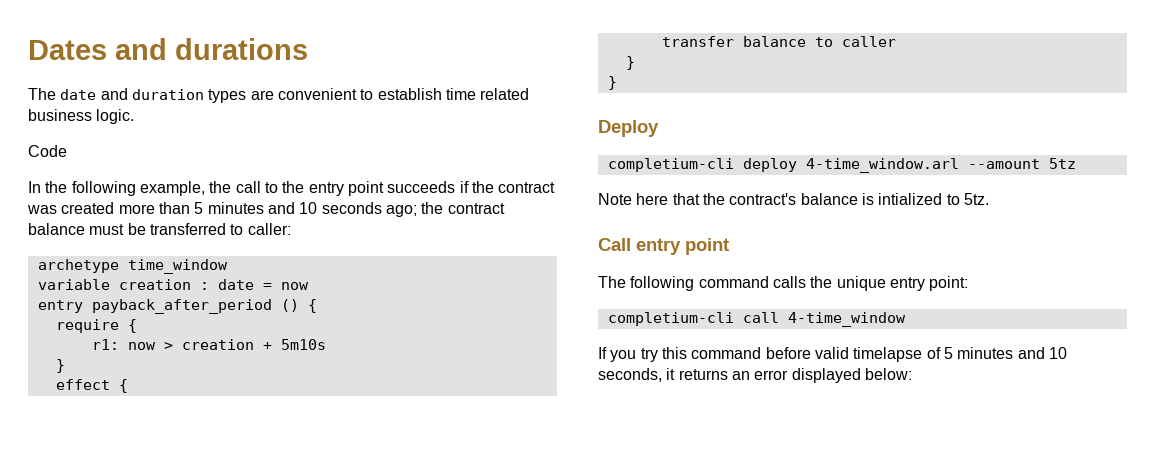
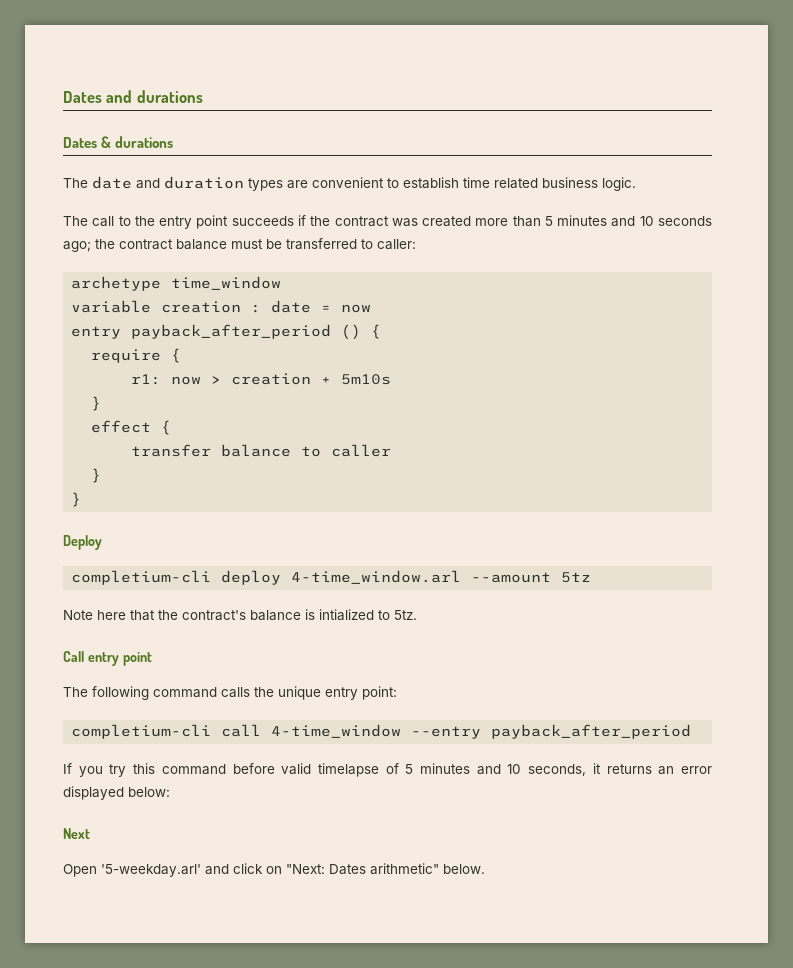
+ Dates & durations
- Code
- In the following example, the call to the entry point succeeds if the contract was created more than 5 minutes and 10 seconds ago; the contract balance must be transferred to caller:
+ The call to the entry point succeeds if the contract was created more than 5 minutes and 10 seconds ago; the contract balance must be transferred to caller:
- completium-cli call 4-time_window
+ completium-cli call 4-time_window --entry payback_after_period
+ Next
+ Open '5-weekday.arl' and click on "Next: Dates arithmetic" below.

